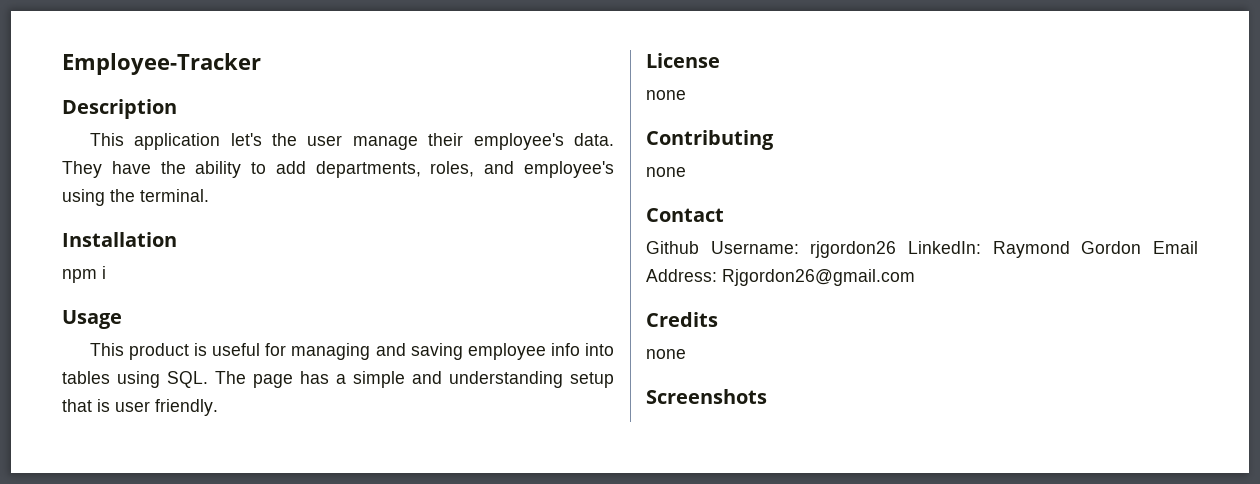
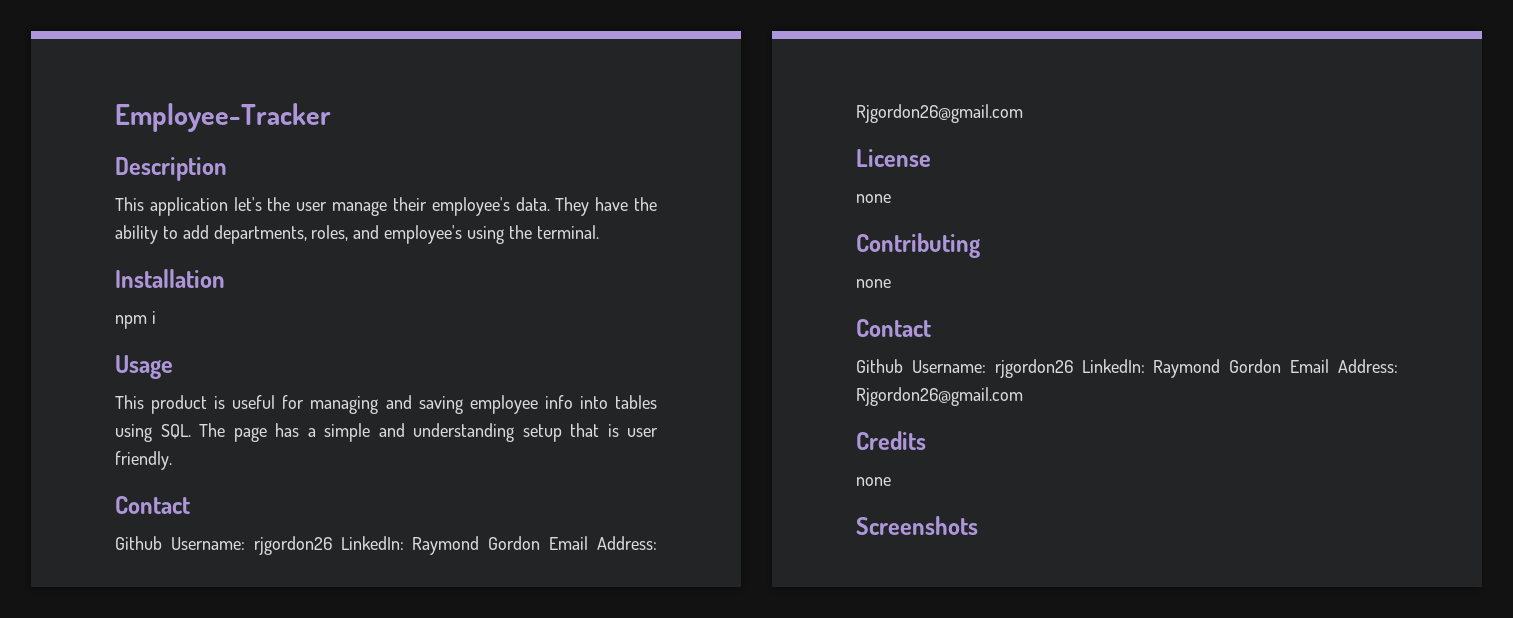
  This product is useful for managing and saving employee info into tables using SQL. The page has a simple and understanding setup that is user friendly.
+ Contact
+ Github Username: rjgordon26 LinkedIn: Raymond Gordon Email Address: Rjgordon26@gmail.com

